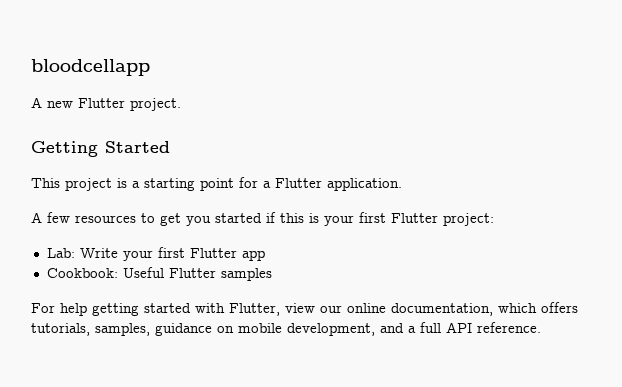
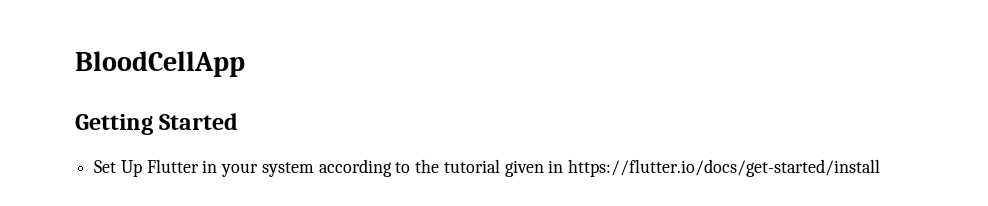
- bloodcellapp
- A new Flutter project.
+ BloodCellApp
  Getting Started
- This project is a starting point for a Flutter application.
- A few resources to get you started if this is your first Flutter project:
- Lab: Write your first Flutter app
- Cookbook: Useful Flutter samples
- For help getting started with Flutter, view our online documentation, which offers tutorials, samples, guidance on mobile development, and a full API reference.
+ Set Up Flutter in your system according to the tutorial given in https://flutter.io/docs/get-started/install

